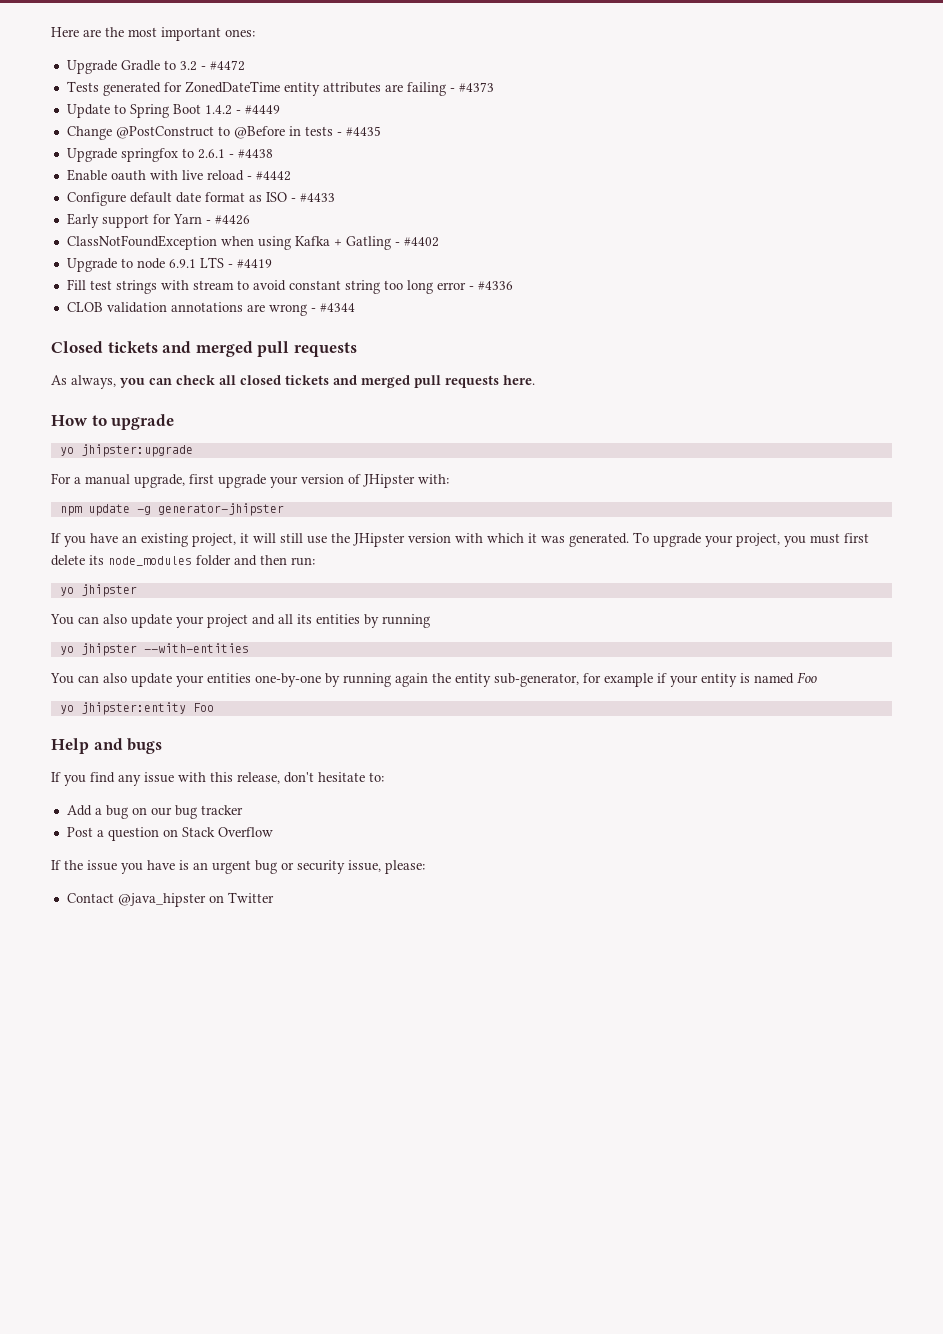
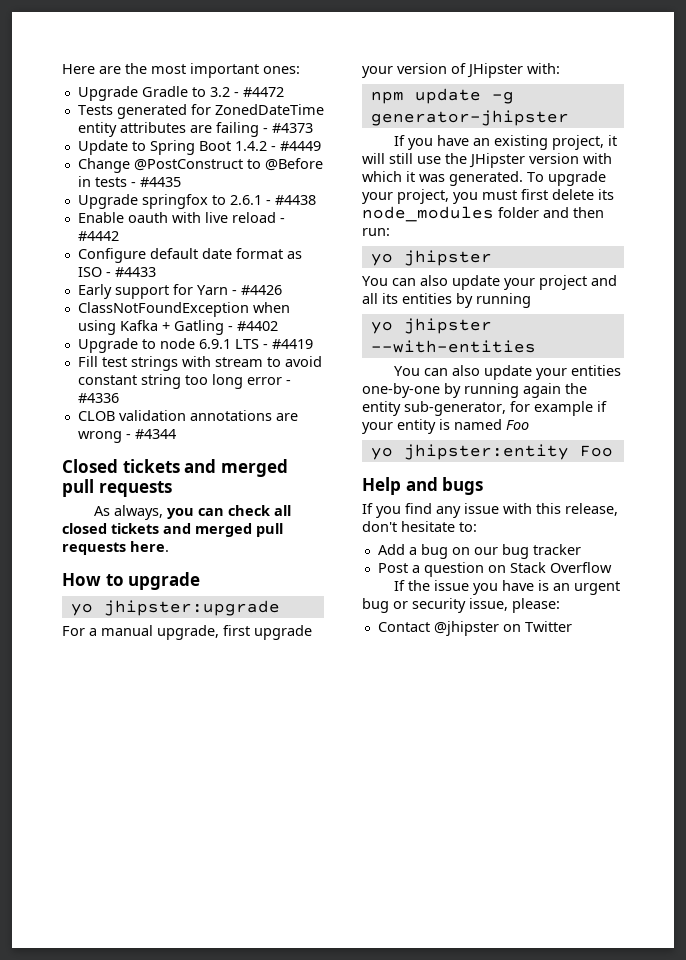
- Contact @java_hipster on Twitter
+ Contact @jhipster on Twitter

